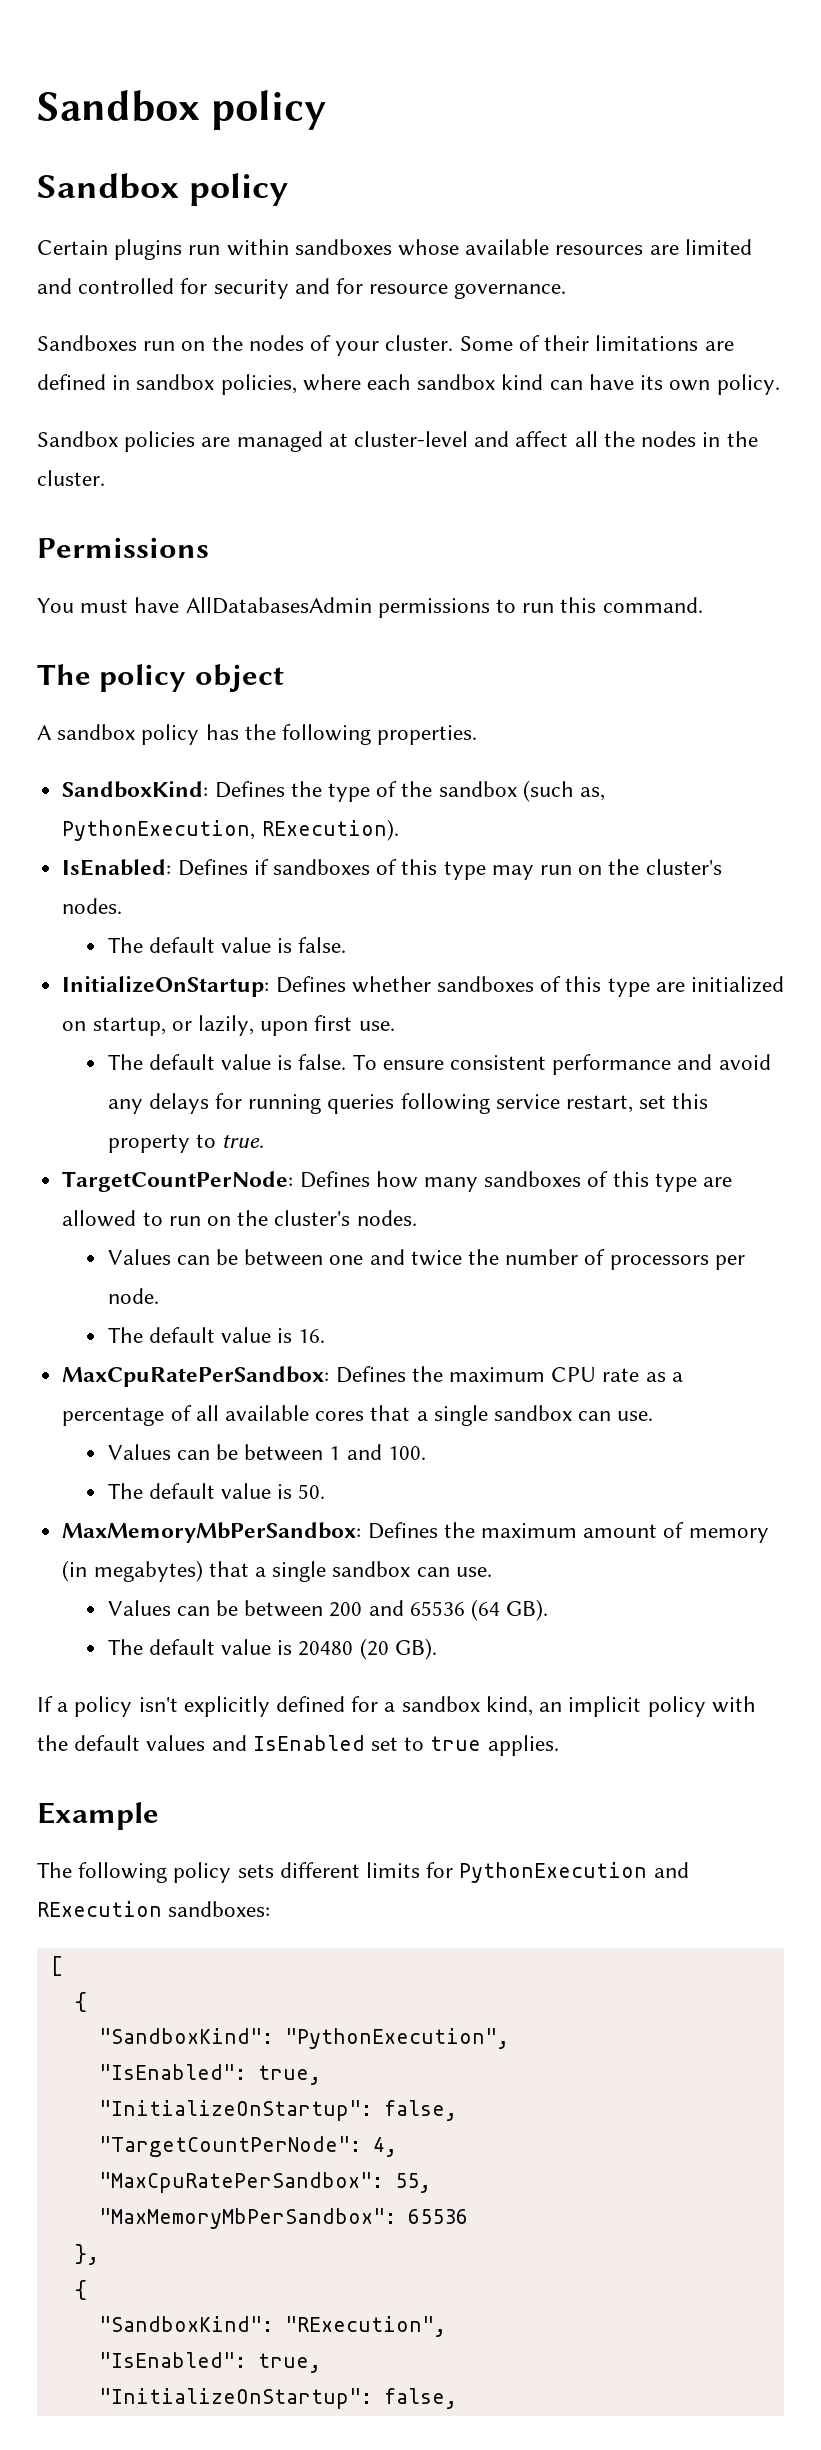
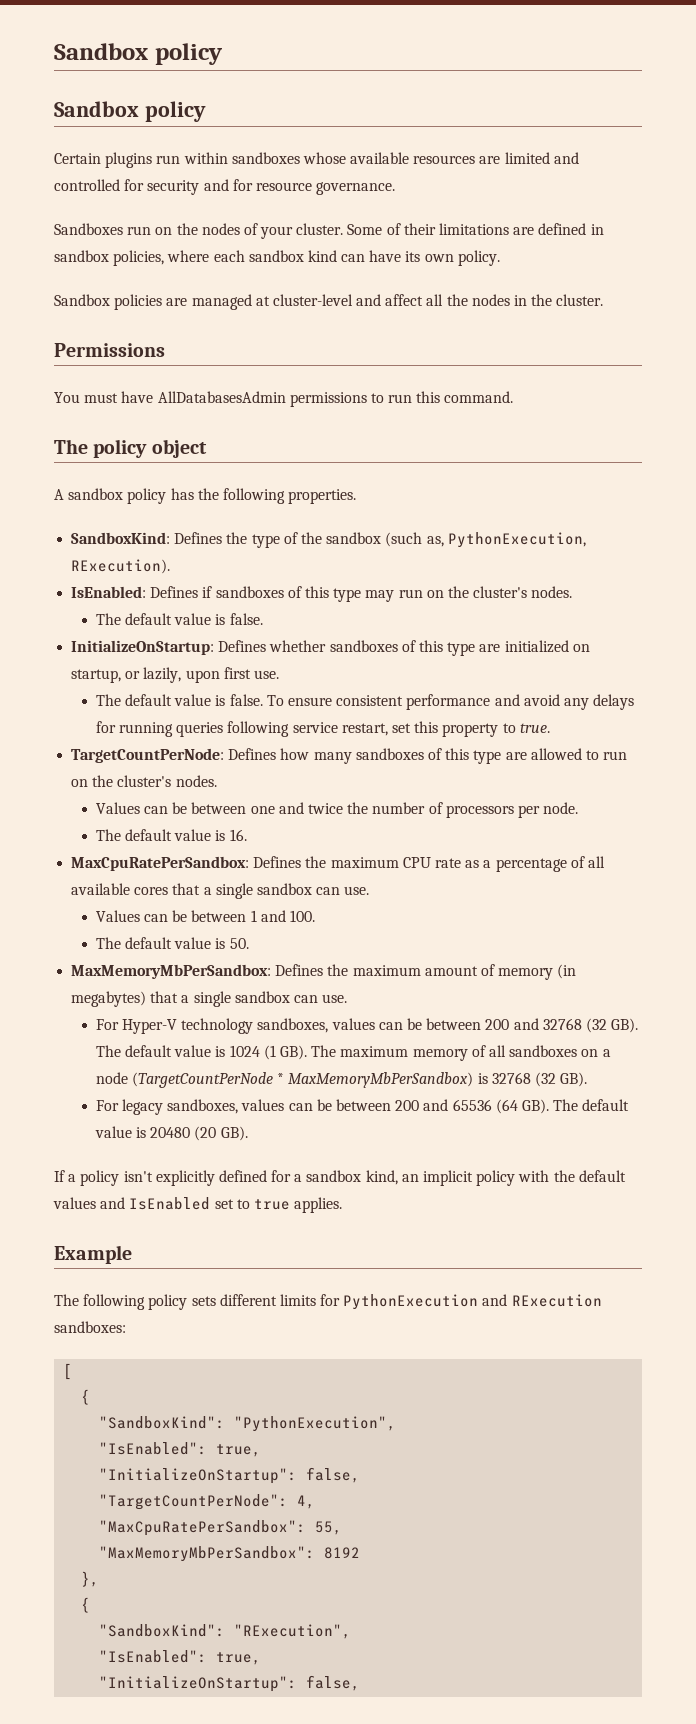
- Values can be between 200 and 65536 (64 GB).
- The default value is 20480 (20 GB).
+ For Hyper-V technology sandboxes, values can be between 200 and 32768 (32 GB). The default value is 1024 (1 GB). The maximum memory of all sandboxes on a node (TargetCountPerNode * MaxMemoryMbPerSandbox) is 32768 (32 GB).
+ For legacy sandboxes, values can be between 200 and 65536 (64 GB). The default value is 20480 (20 GB).
- "MaxMemoryMbPerSandbox": 65536
+ "MaxMemoryMbPerSandbox": 8192

